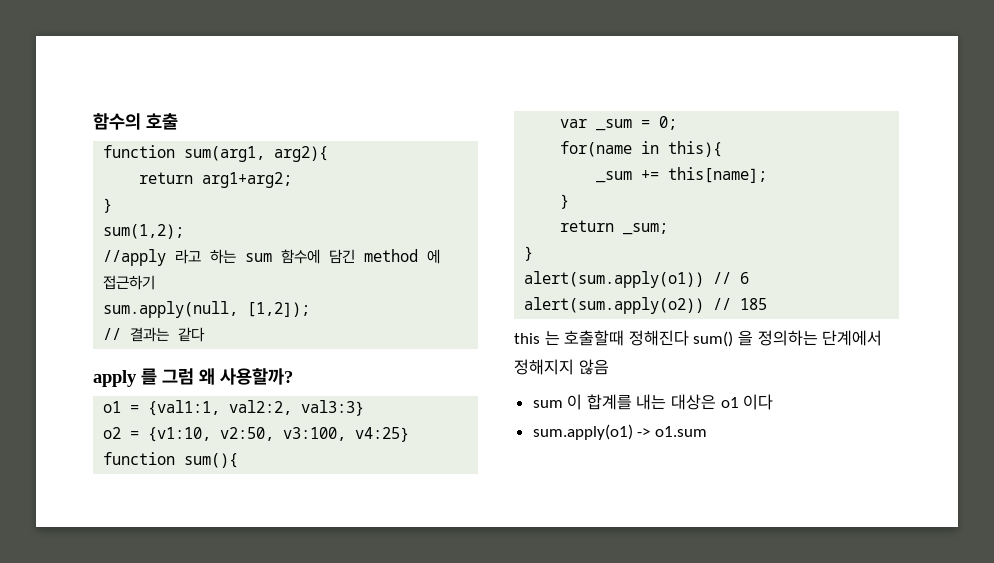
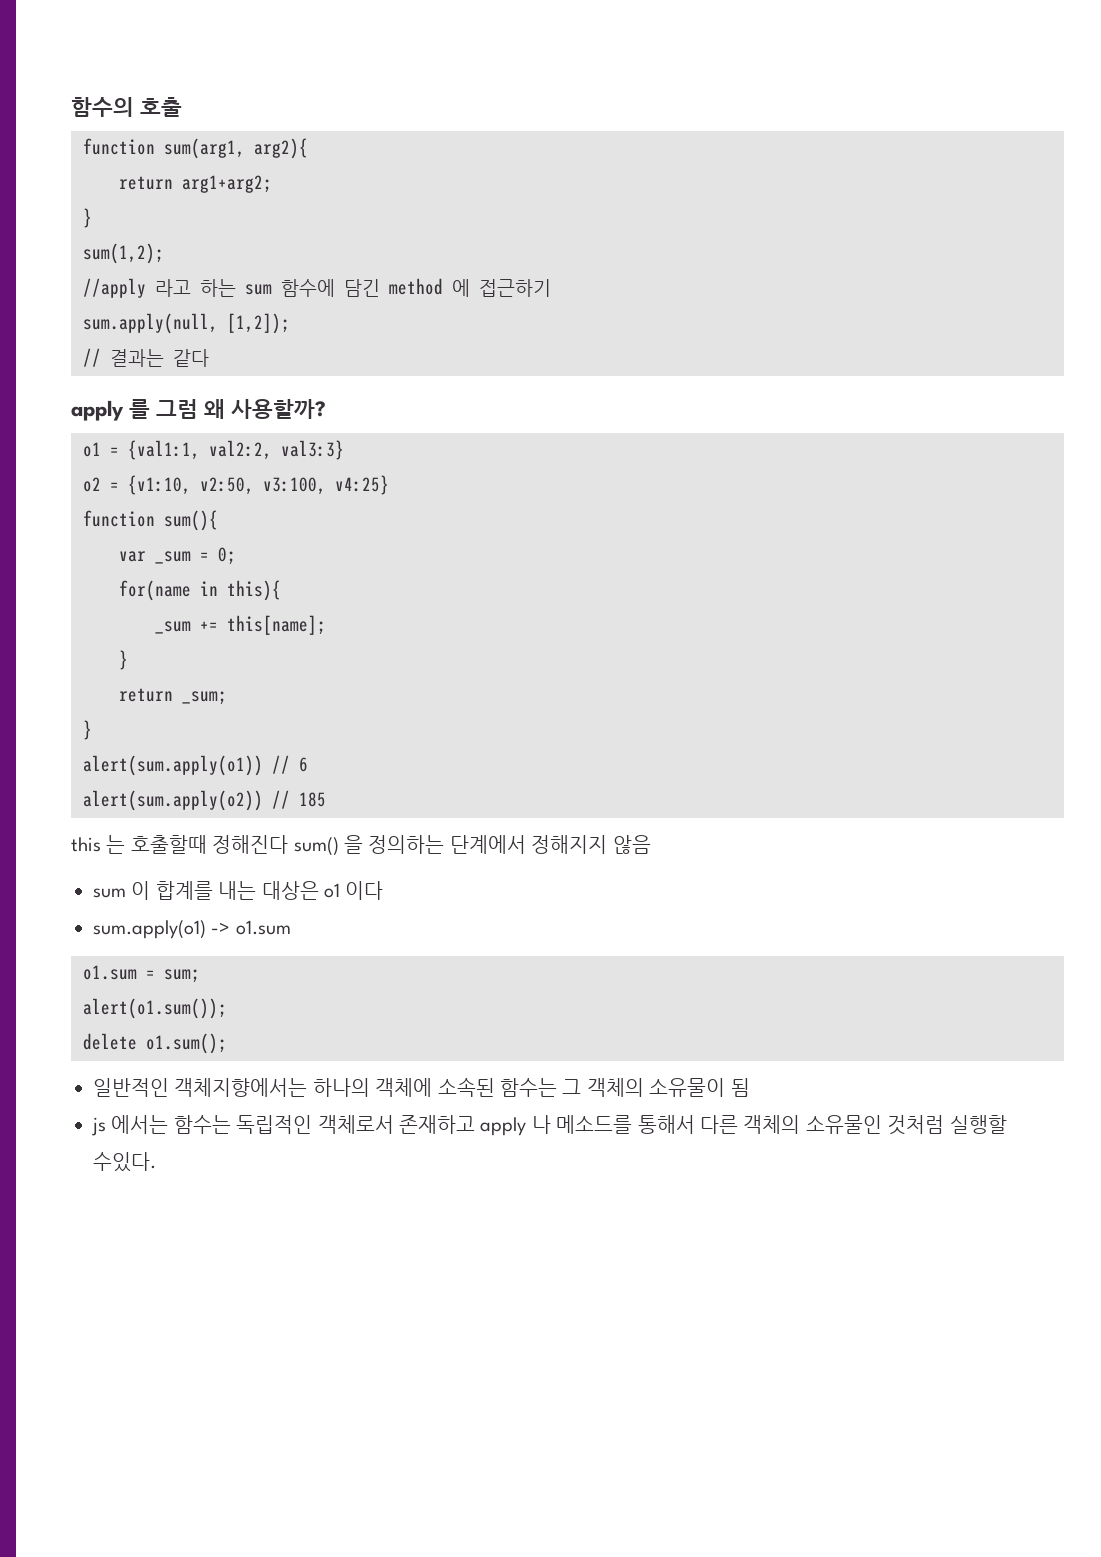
+ o1.sum = sum;
+ alert(o1.sum());
+ delete o1.sum();
+ 일반적인 객체지향에서는 하나의 객체에 소속된 함수는 그 객체의 소유물이 됨
+ js 에서는 함수는 독립적인 객체로서 존재하고 apply 나 메소드를 통해서 다른 객체의 소유물인 것처럼 실행할 수있다.

